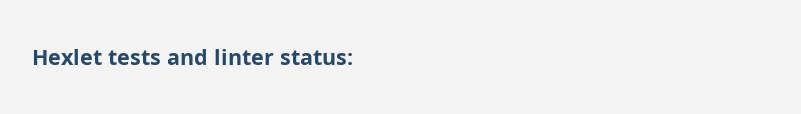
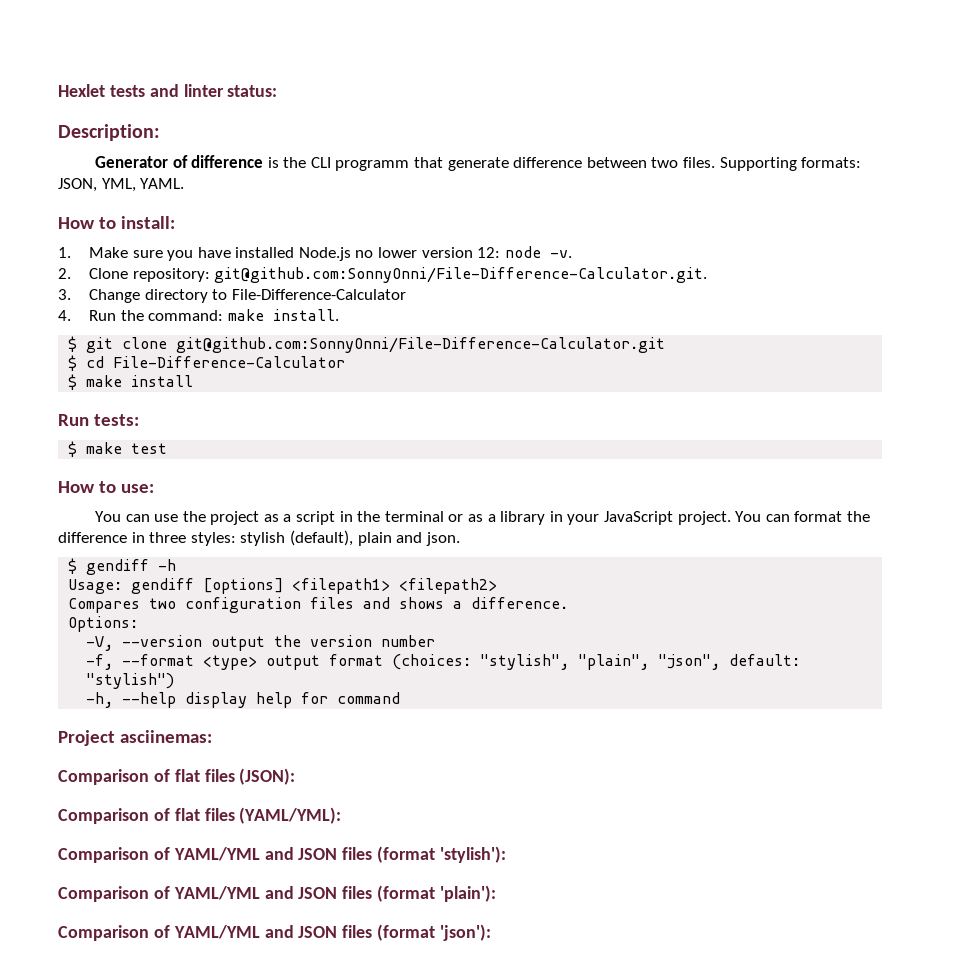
+ Description:
+ Generator of difference is the CLI programm that generate difference between two files. Supporting formats: JSON, YML, YAML.
+ How to install:
+ 1. Make sure you have installed Node.js no lower version 12: node -v.
+ 2. Clone repository: git@github.com:SonnyOnni/File-Difference-Calculator.git.
+ 3. Change directory to File-Difference-Calculator
+ 4. Run the command: make install.
+ $ git clone git@github.com:SonnyOnni/File-Difference-Calculator.git
+ $ cd File-Difference-Calculator
+ $ make install
+ Run tests:
+ $ make test
+ How to use:
+ You can use the project as a script in the terminal or as a library in your JavaScript project. You can format the difference in three styles: stylish (default), plain and json.
+ $ gendiff -h
+ Usage: gendiff [options] <filepath1> <filepath2>
+ Compares two configuration files and shows a difference.
+ Options:
+ -V, --version output the version number
+ -f, --format <type> output format (choices: "stylish", "plain", "json", default: "stylish")
+ -h, --help display help for command
+ Project asciinemas:
+ Comparison of flat files (JSON):
+ Comparison of flat files (YAML/YML):
+ Comparison of YAML/YML and JSON files (format 'stylish'):
+ Comparison of YAML/YML and JSON files (format 'plain'):
+ Comparison of YAML/YML and JSON files (format 'json'):

